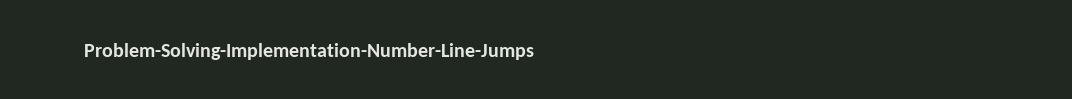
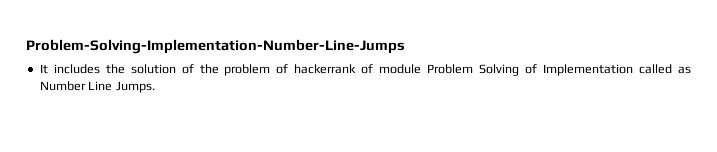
+ It includes the solution of the problem of hackerrank of module Problem Solving of Implementation called as Number Line Jumps.

